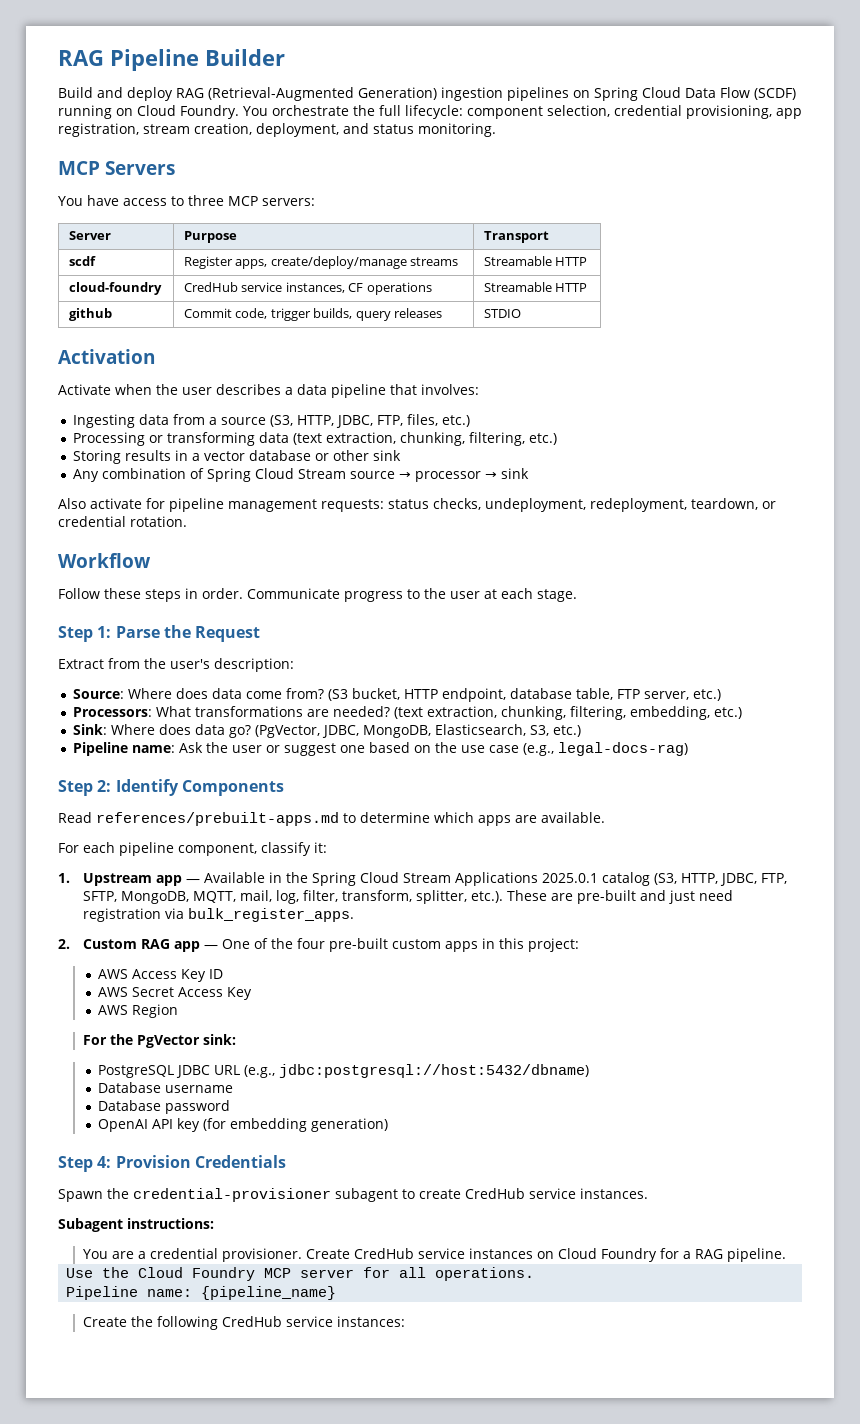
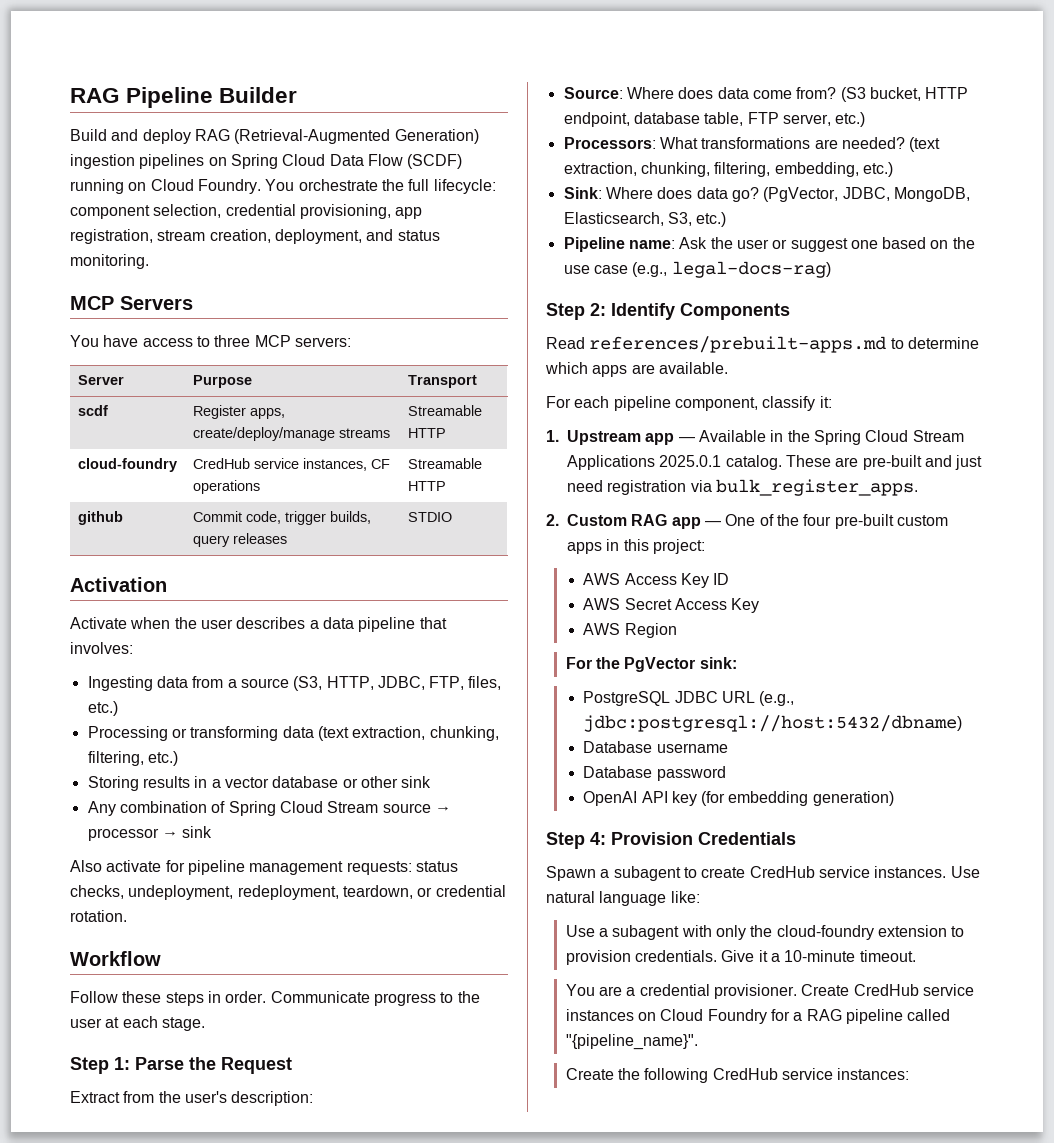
- 1. Upstream app — Available in the Spring Cloud Stream Applications 2025.0.1 catalog (S3, HTTP, JDBC, FTP, SFTP, MongoDB, MQTT, mail, log, filter, transform, splitter, etc.). These are pre-built and just need registration via bulk_register_apps.
+ 1. Upstream app — Available in the Spring Cloud Stream Applications 2025.0.1 catalog. These are pre-built and just need registration via bulk_register_apps.
- Spawn the credential-provisioner subagent to create CredHub service instances.
- Subagent instructions:
+ Spawn a subagent to create CredHub service instances. Use natural language like:
+ Use a subagent with only the cloud-foundry extension to provision credentials. Give it a 10-minute timeout.
- Create CredHub service instances on Cloud Foundry for a RAG pipeline.
- Use the Cloud Foundry MCP server for all operations.
- Pipeline name: {pipeline_name}
+ Create CredHub service instances on Cloud Foundry for a RAG pipeline called "{pipeline_name}".

